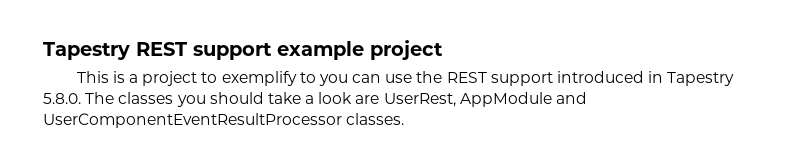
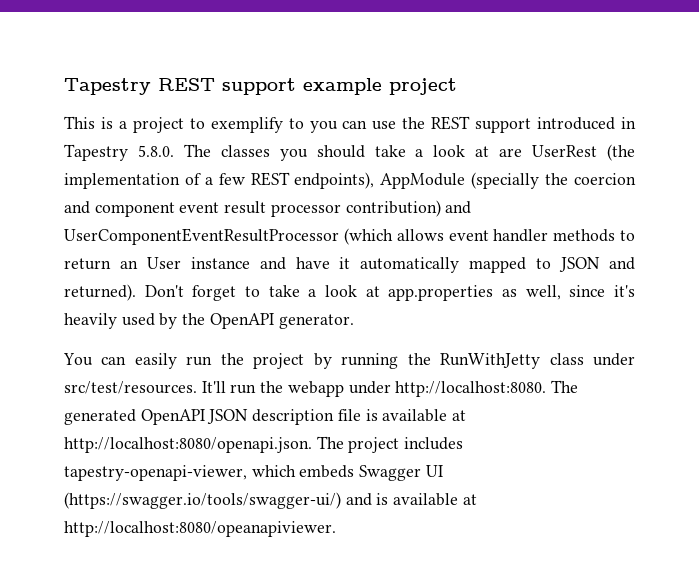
- This is a project to exemplify to you can use the REST support introduced in Tapestry 5.8.0. The classes you should take a look are UserRest, AppModule and UserComponentEventResultProcessor classes.
+ This is a project to exemplify to you can use the REST support introduced in Tapestry 5.8.0. The classes you should take a look at are UserRest (the implementation of a few REST endpoints), AppModule (specially the coercion and component event result processor contribution) and UserComponentEventResultProcessor (which allows event handler methods to return an User instance and have it automatically mapped to JSON and returned). Don't forget to take a look at app.properties as well, since it's heavily used by the OpenAPI generator.
+ You can easily run the project by running the RunWithJetty class under src/test/resources. It'll run the webapp under http://localhost:8080. The generated OpenAPI JSON description file is available at http://localhost:8080/openapi.json. The project includes tapestry-openapi-viewer, which embeds Swagger UI (https://swagger.io/tools/swagger-ui/) and is available at http://localhost:8080/opeanapiviewer.

